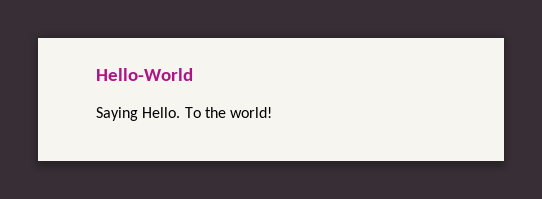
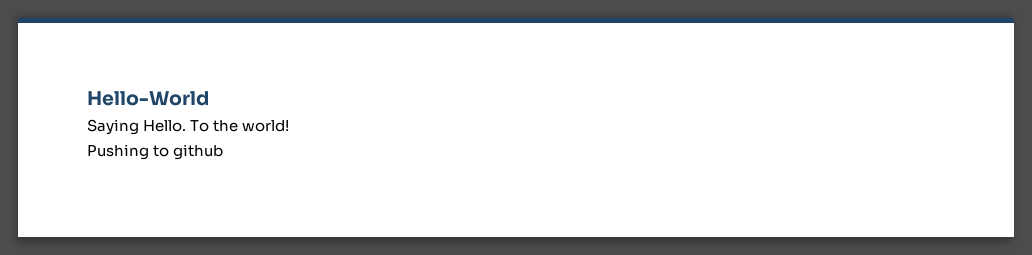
+ Pushing to github

